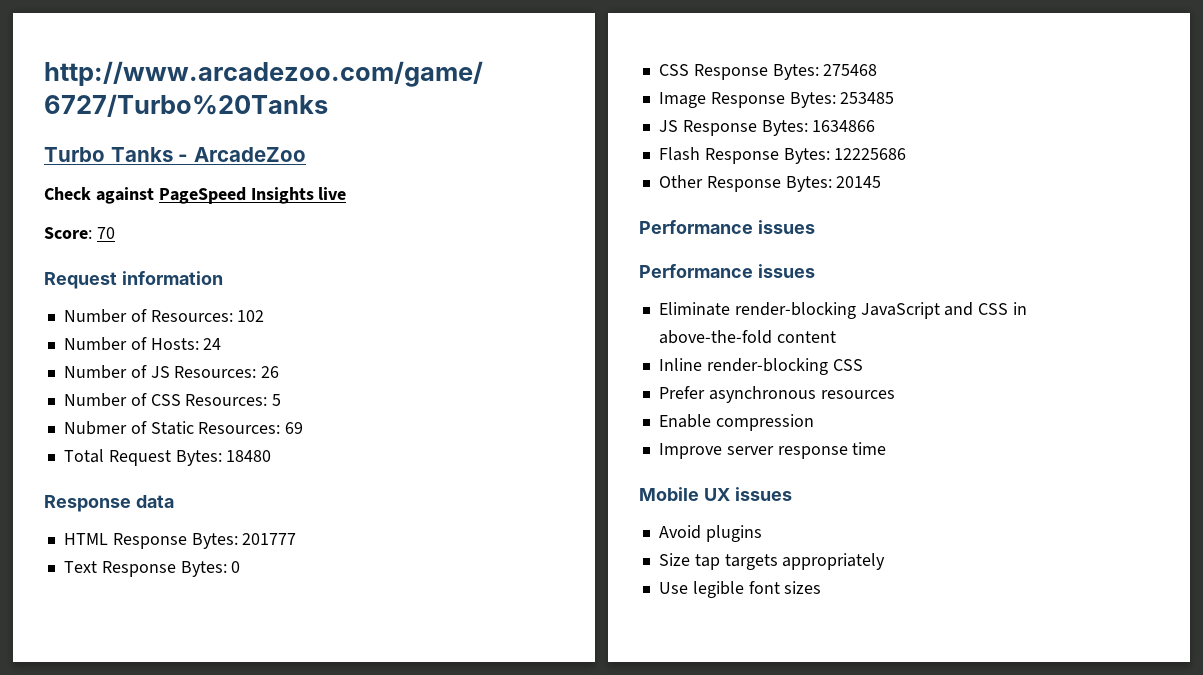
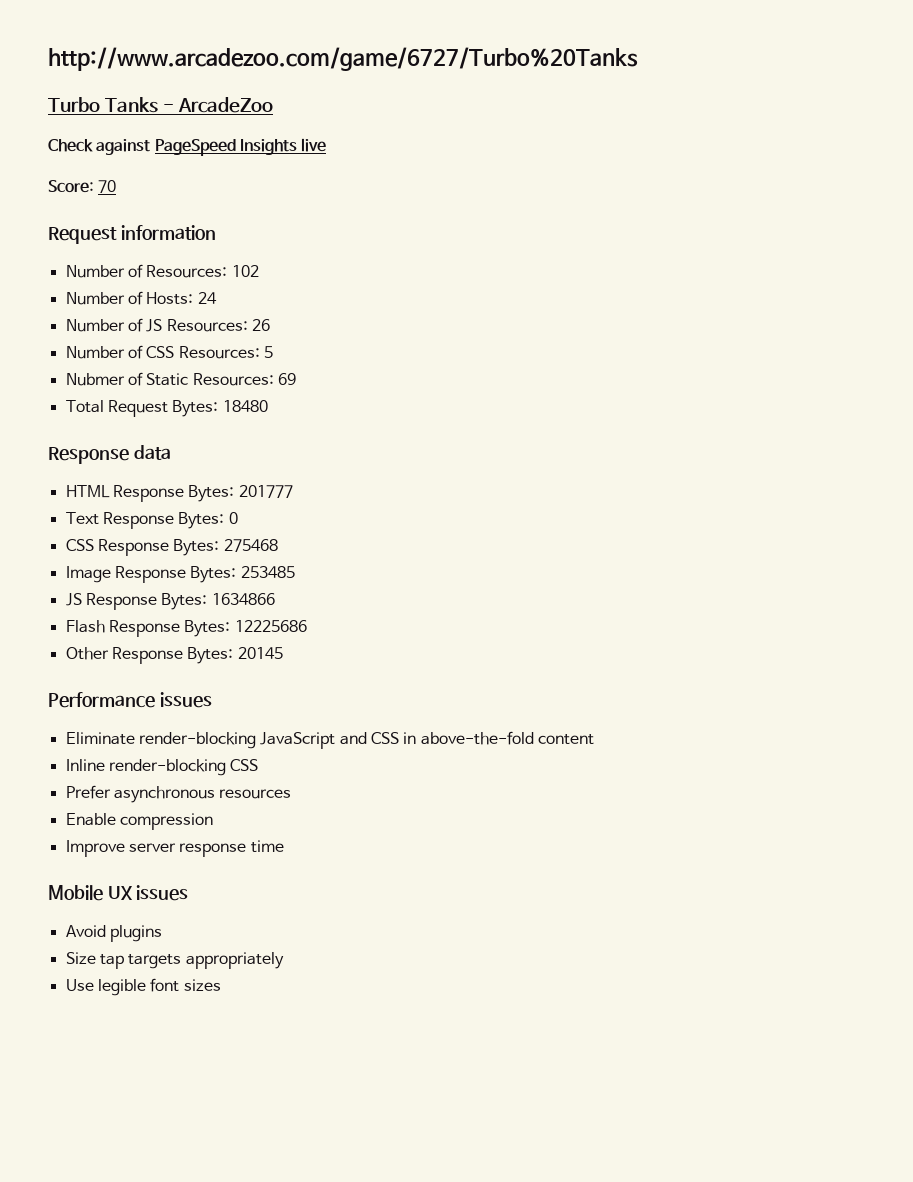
  Other Response Bytes: 20145
- Performance issues

